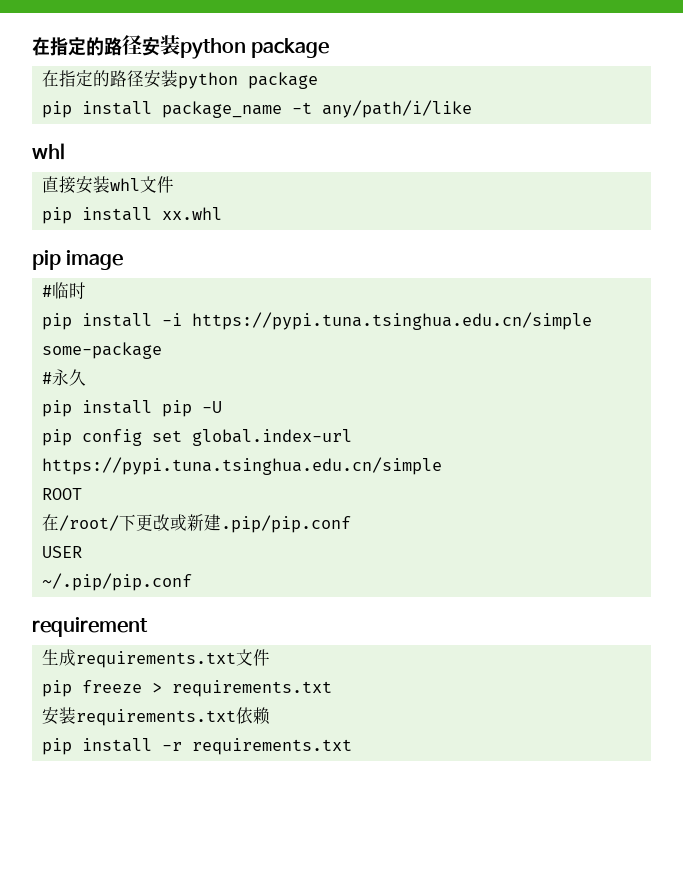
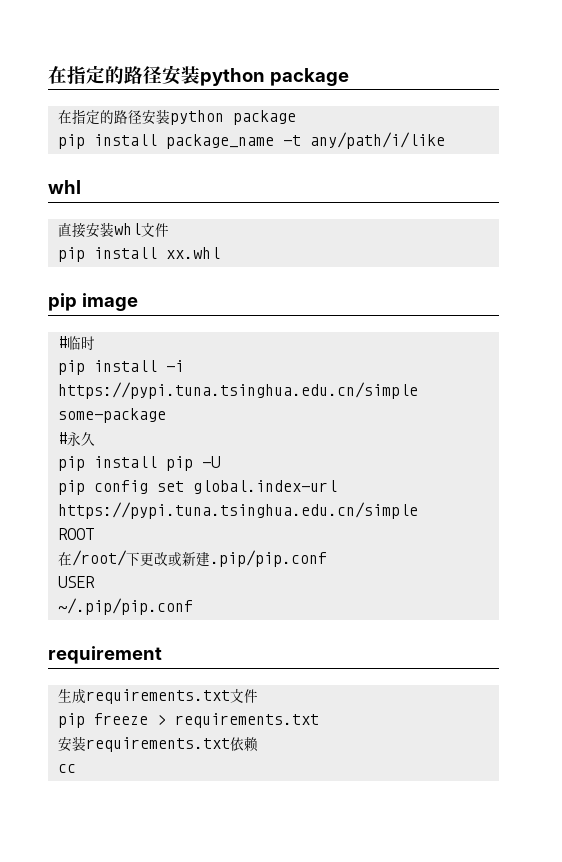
- pip install -r requirements.txt
+ cc

